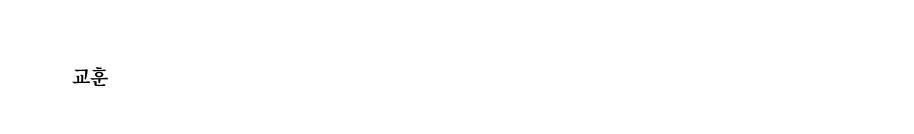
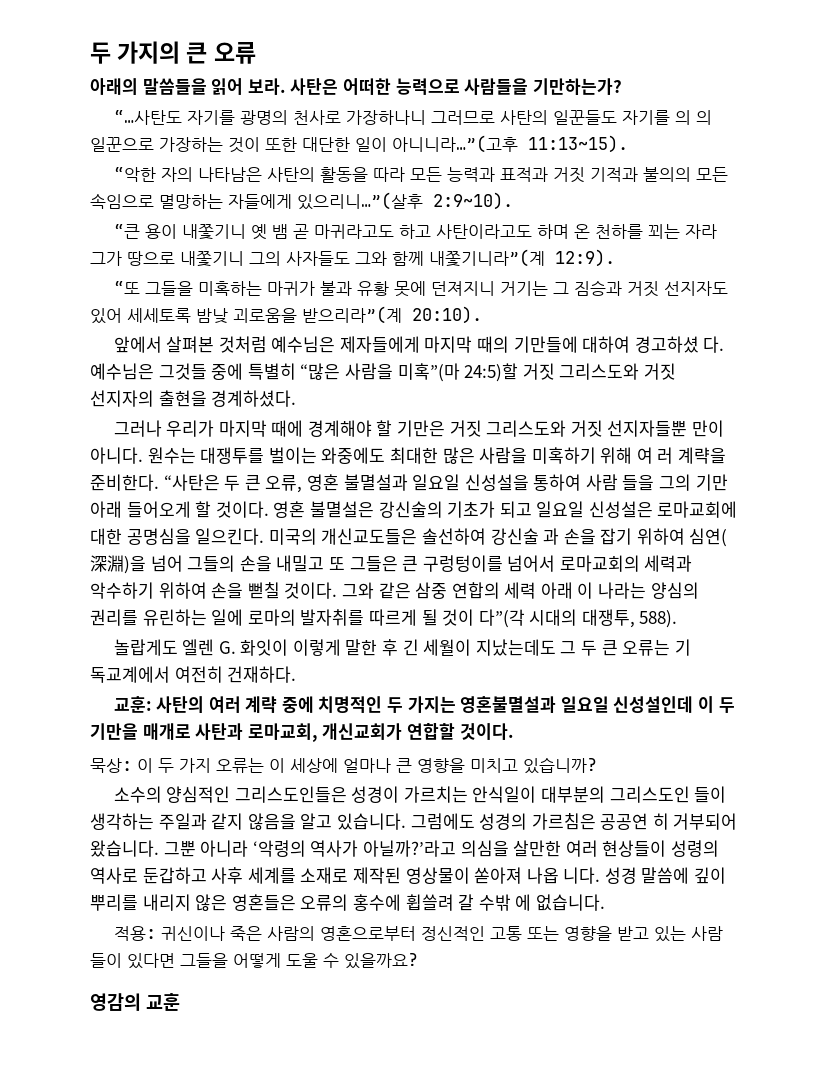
- 교훈
+ 두 가지의 큰 오류
+ 아래의 말씀들을 읽어 보라. 사탄은 어떠한 능력으로 사람들을 기만하는가?
+ “…사탄도 자기를 광명의 천사로 가장하나니 그러므로 사탄의 일꾼들도 자기를 의 의 일꾼으로 가장하는 것이 또한 대단한 일이 아니니라…”(고후 11:13~15).
+ “악한 자의 나타남은 사탄의 활동을 따라 모든 능력과 표적과 거짓 기적과 불의의 모든 속임으로 멸망하는 자들에게 있으리니…”(살후 2:9~10).
+ “큰 용이 내쫓기니 옛 뱀 곧 마귀라고도 하고 사탄이라고도 하며 온 천하를 꾀는 자라 그가 땅으로 내쫓기니 그의 사자들도 그와 함께 내쫓기니라”(계 12:9).
+ “또 그들을 미혹하는 마귀가 불과 유황 못에 던져지니 거기는 그 짐승과 거짓 선지자도 있어 세세토록 밤낮 괴로움을 받으리라”(계 20:10).
+ 앞에서 살펴본 것처럼 예수님은 제자들에게 마지막 때의 기만들에 대하여 경고하셨 다. 예수님은 그것들 중에 특별히 “많은 사람을 미혹”(마 24:5)할 거짓 그리스도와 거짓 선지자의 출현을 경계하셨다.
+ 그러나 우리가 마지막 때에 경계해야 할 기만은 거짓 그리스도와 거짓 선지자들뿐 만이 아니다. 원수는 대쟁투를 벌이는 와중에도 최대한 많은 사람을 미혹하기 위해 여 러 계략을 준비한다. “사탄은 두 큰 오류, 영혼 불멸설과 일요일 신성설을 통하여 사람 들을 그의 기만 아래 들어오게 할 것이다. 영혼 불멸설은 강신술의 기초가 되고 일요일 신성설은 로마교회에 대한 공명심을 일으킨다. 미국의 개신교도들은 솔선하여 강신술 과 손을 잡기 위하여 심연(深淵)을 넘어 그들의 손을 내밀고 또 그들은 큰 구렁텅이를 넘어서 로마교회의 세력과 악수하기 위하여 손을 뻗칠 것이다. 그와 같은 삼중 연합의 세력 아래 이 나라는 양심의 권리를 유린하는 일에 로마의 발자취를 따르게 될 것이 다”(각 시대의 대쟁투, 588).
+ 놀랍게도 엘렌 G. 화잇이 이렇게 말한 후 긴 세월이 지났는데도 그 두 큰 오류는 기 독교계에서 여전히 건재하다.
+ 교훈: 사탄의 여러 계략 중에 치명적인 두 가지는 영혼불멸설과 일요일 신성설인데 이 두 기만을 매개로 사탄과 로마교회, 개신교회가 연합할 것이다.
+ 묵상: 이 두 가지 오류는 이 세상에 얼마나 큰 영향을 미치고 있습니까?
+ 소수의 양심적인 그리스도인들은 성경이 가르치는 안식일이 대부분의 그리스도인 들이 생각하는 주일과 같지 않음을 알고 있습니다. 그럼에도 성경의 가르침은 공공연 히 거부되어 왔습니다. 그뿐 아니라 ‘악령의 역사가 아닐까?’라고 의심을 살만한 여러 현상들이 성령의 역사로 둔갑하고 사후 세계를 소재로 제작된 영상물이 쏟아져 나옵 니다. 성경 말씀에 깊이 뿌리를 내리지 않은 영혼들은 오류의 홍수에 휩쓸려 갈 수밖 에 없습니다.
+ 적용: 귀신이나 죽은 사람의 영혼으로부터 정신적인 고통 또는 영향을 받고 있는 사람 들이 있다면 그들을 어떻게 도울 수 있을까요?
+ 영감의 교훈

